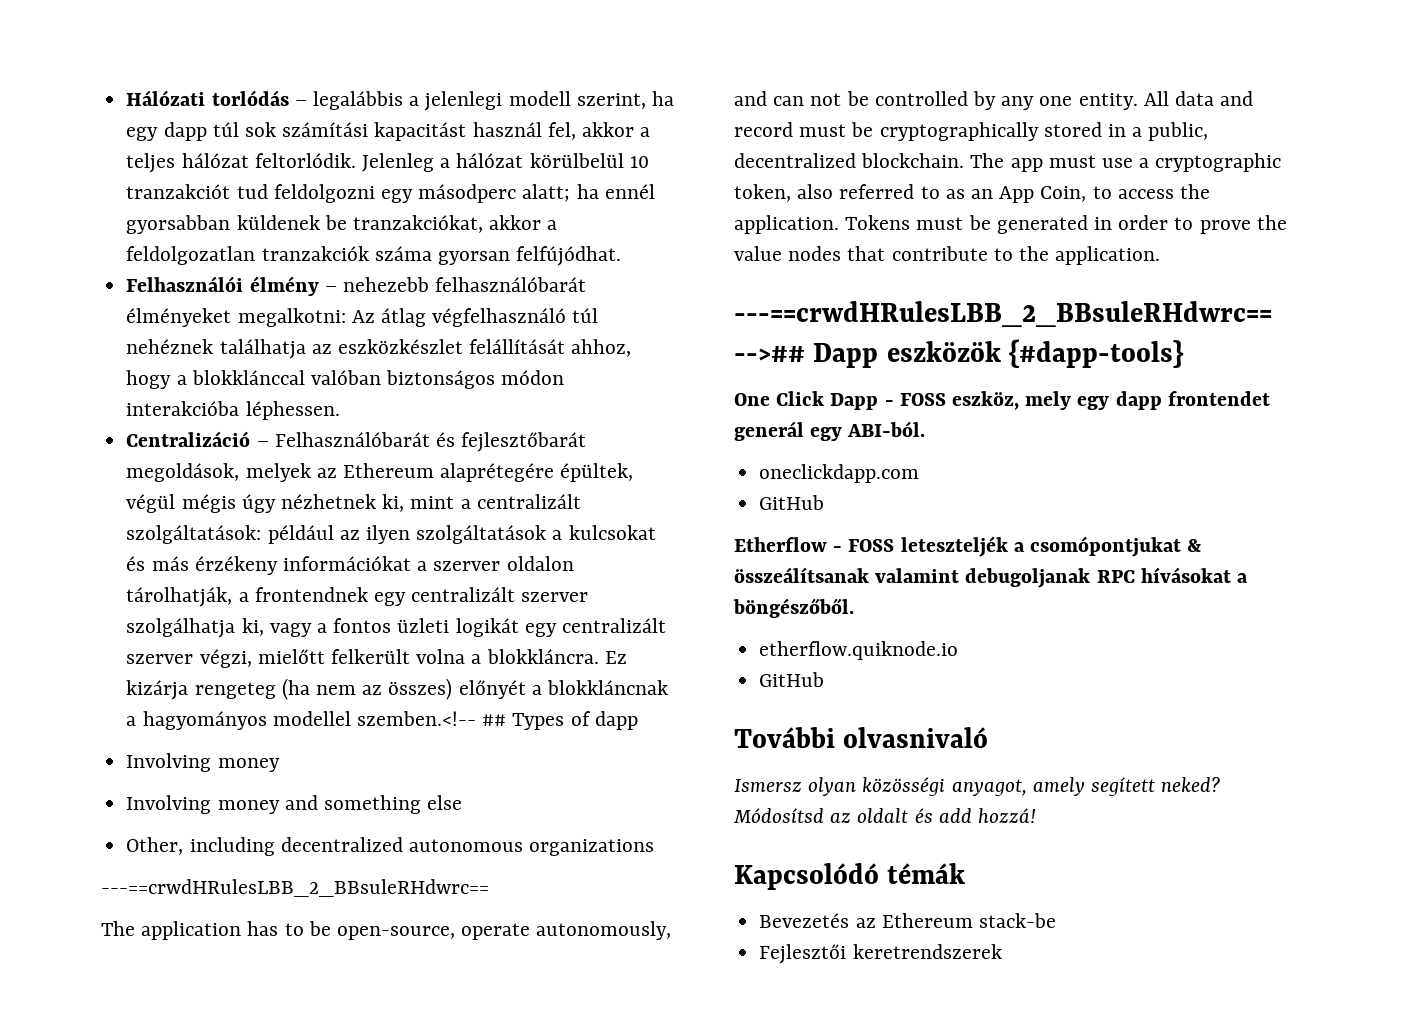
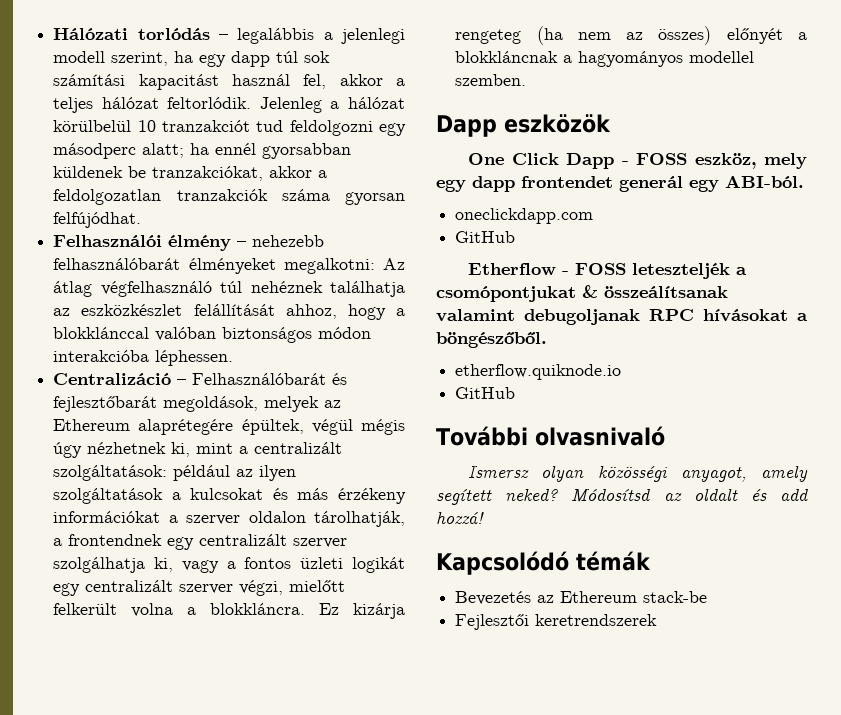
- Ez kizárja rengeteg (ha nem az összes) előnyét a blokkláncnak a hagyományos modellel szemben.<!-- ## Types of dapp
- Involving money
- Involving money and something else
- Other, including decentralized autonomous organizations
- ---==crwdHRulesLBB_2_BBsuleRHdwrc==
- The application has to be open-source, operate autonomously, and can not be controlled by any one entity. All data and record must be cryptographically stored in a public, decentralized blockchain. The app must use a cryptographic token, also referred to as an App Coin, to access the application. Tokens must be generated in order to prove the value nodes that contribute to the application.
- ---==crwdHRulesLBB_2_BBsuleRHdwrc== -->## Dapp eszközök {#dapp-tools}
+ Ez kizárja rengeteg (ha nem az összes) előnyét a blokkláncnak a hagyományos modellel szemben.
+ Dapp eszközök

